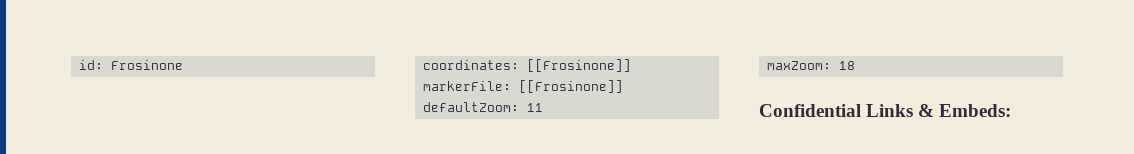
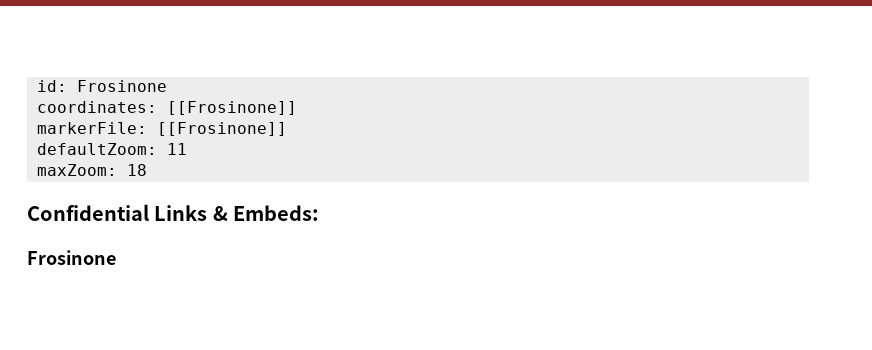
  Confidential Links & Embeds:
+ Frosinone

